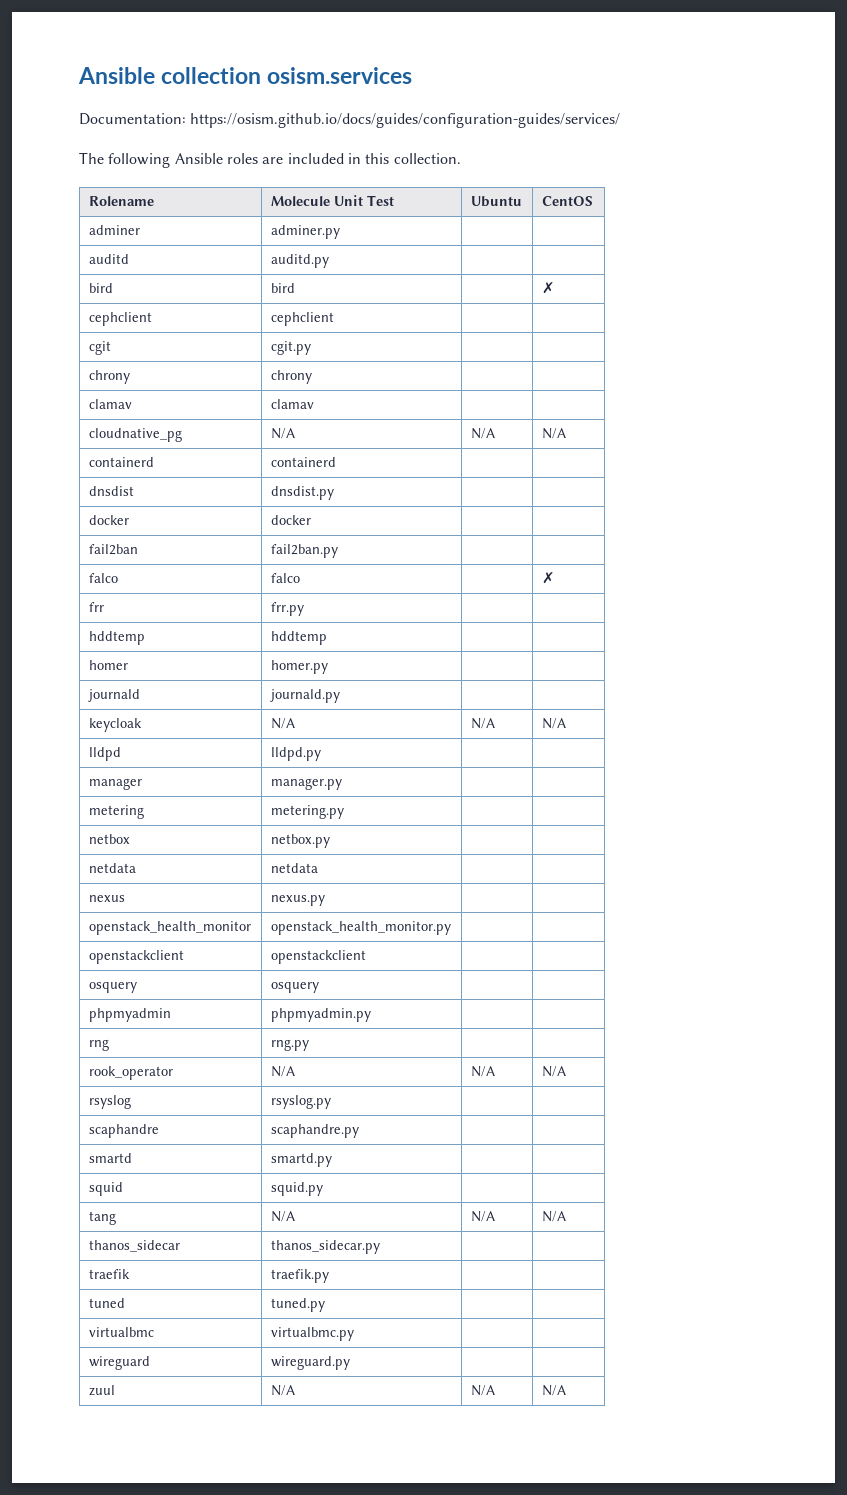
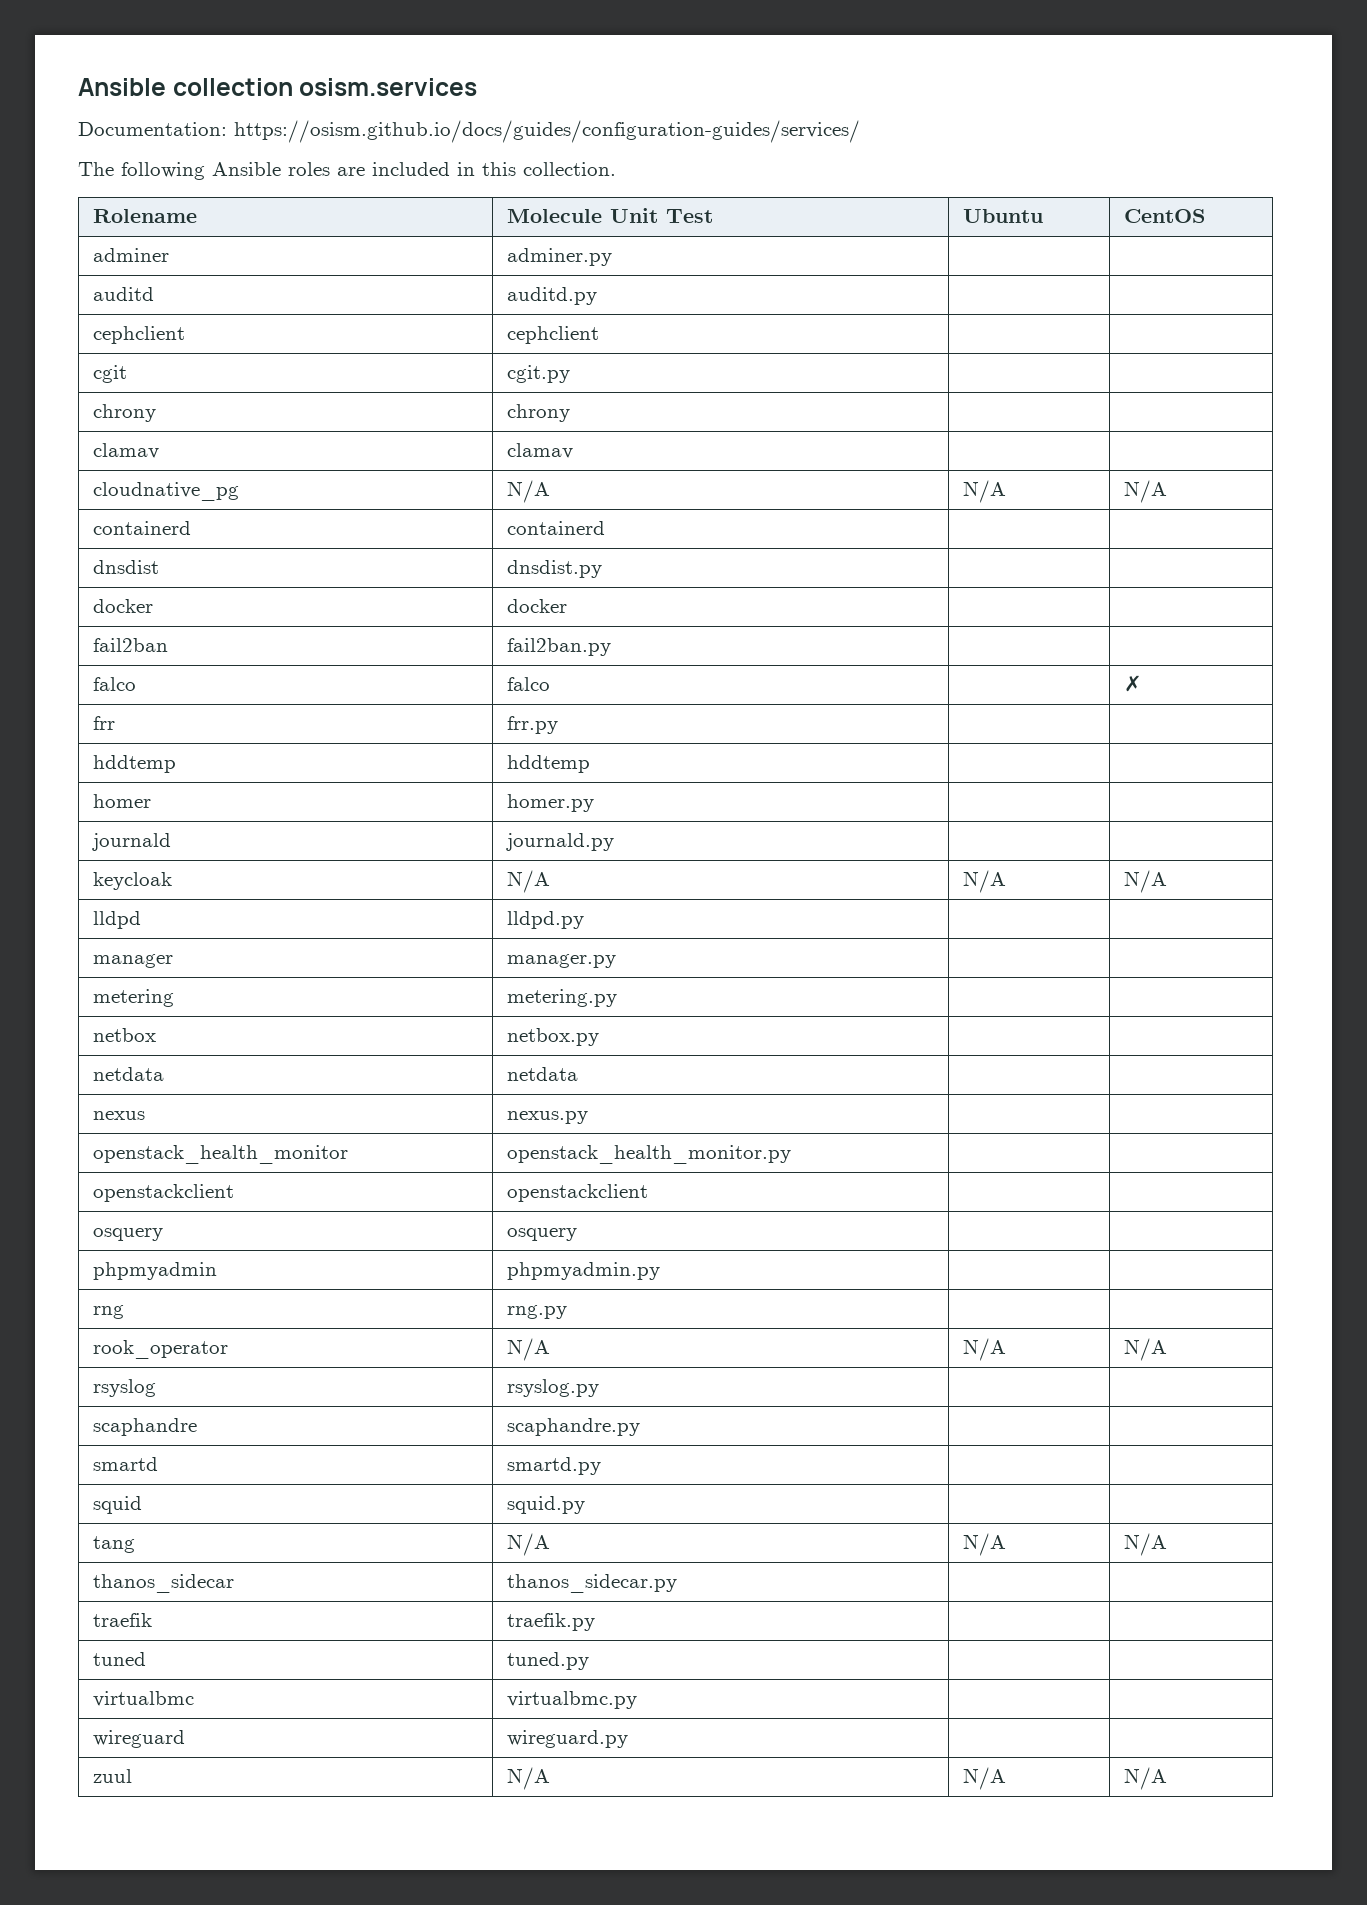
- bird | bird | | ✗

